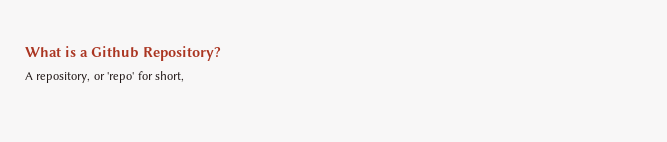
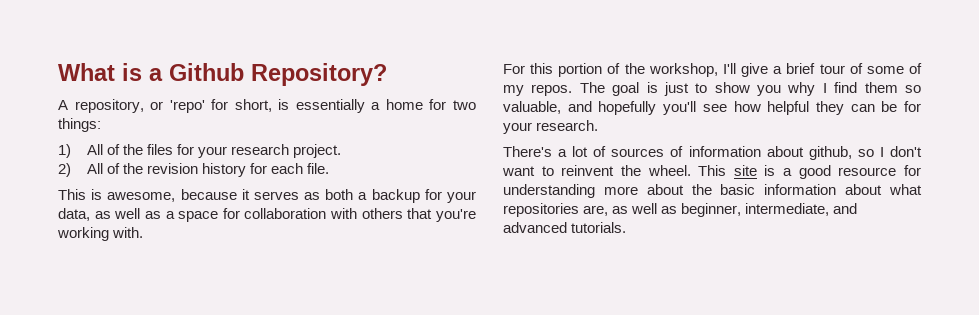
- A repository, or 'repo' for short,
+ A repository, or 'repo' for short, is essentially a home for two things:
+ 1) All of the files for your research project.
+ 2) All of the revision history for each file.
+ This is awesome, because it serves as both a backup for your data, as well as a space for collaboration with others that you're working with.
+ For this portion of the workshop, I'll give a brief tour of some of my repos. The goal is just to show you why I find them so valuable, and hopefully you'll see how helpful they can be for your research.
+ There's a lot of sources of information about github, so I don't want to reinvent the wheel. This site is a good resource for understanding more about the basic information about what repositories are, as well as beginner, intermediate, and advanced tutorials.

